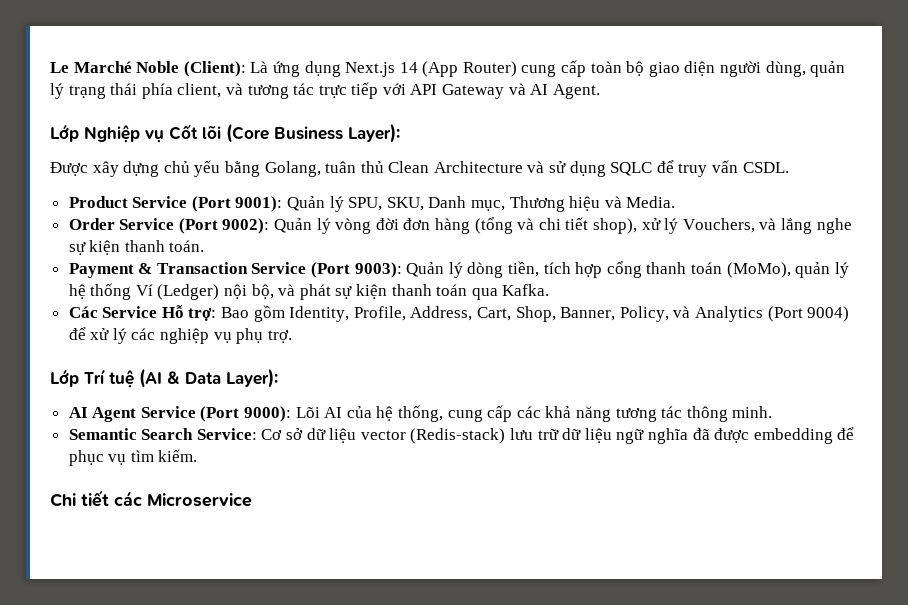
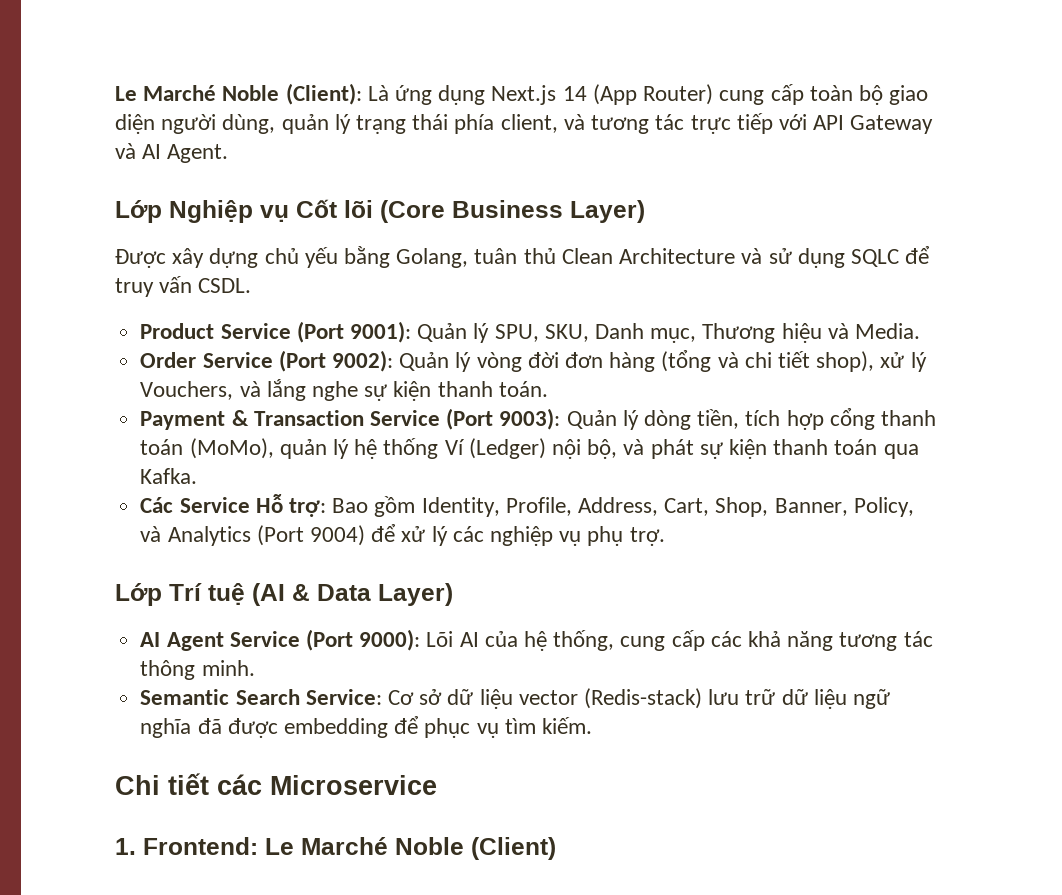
- Lớp Nghiệp vụ Cốt lõi (Core Business Layer):
+ Lớp Nghiệp vụ Cốt lõi (Core Business Layer)
- Lớp Trí tuệ (AI & Data Layer):
+ Lớp Trí tuệ (AI & Data Layer)
+ 1. Frontend: Le Marché Noble (Client)

